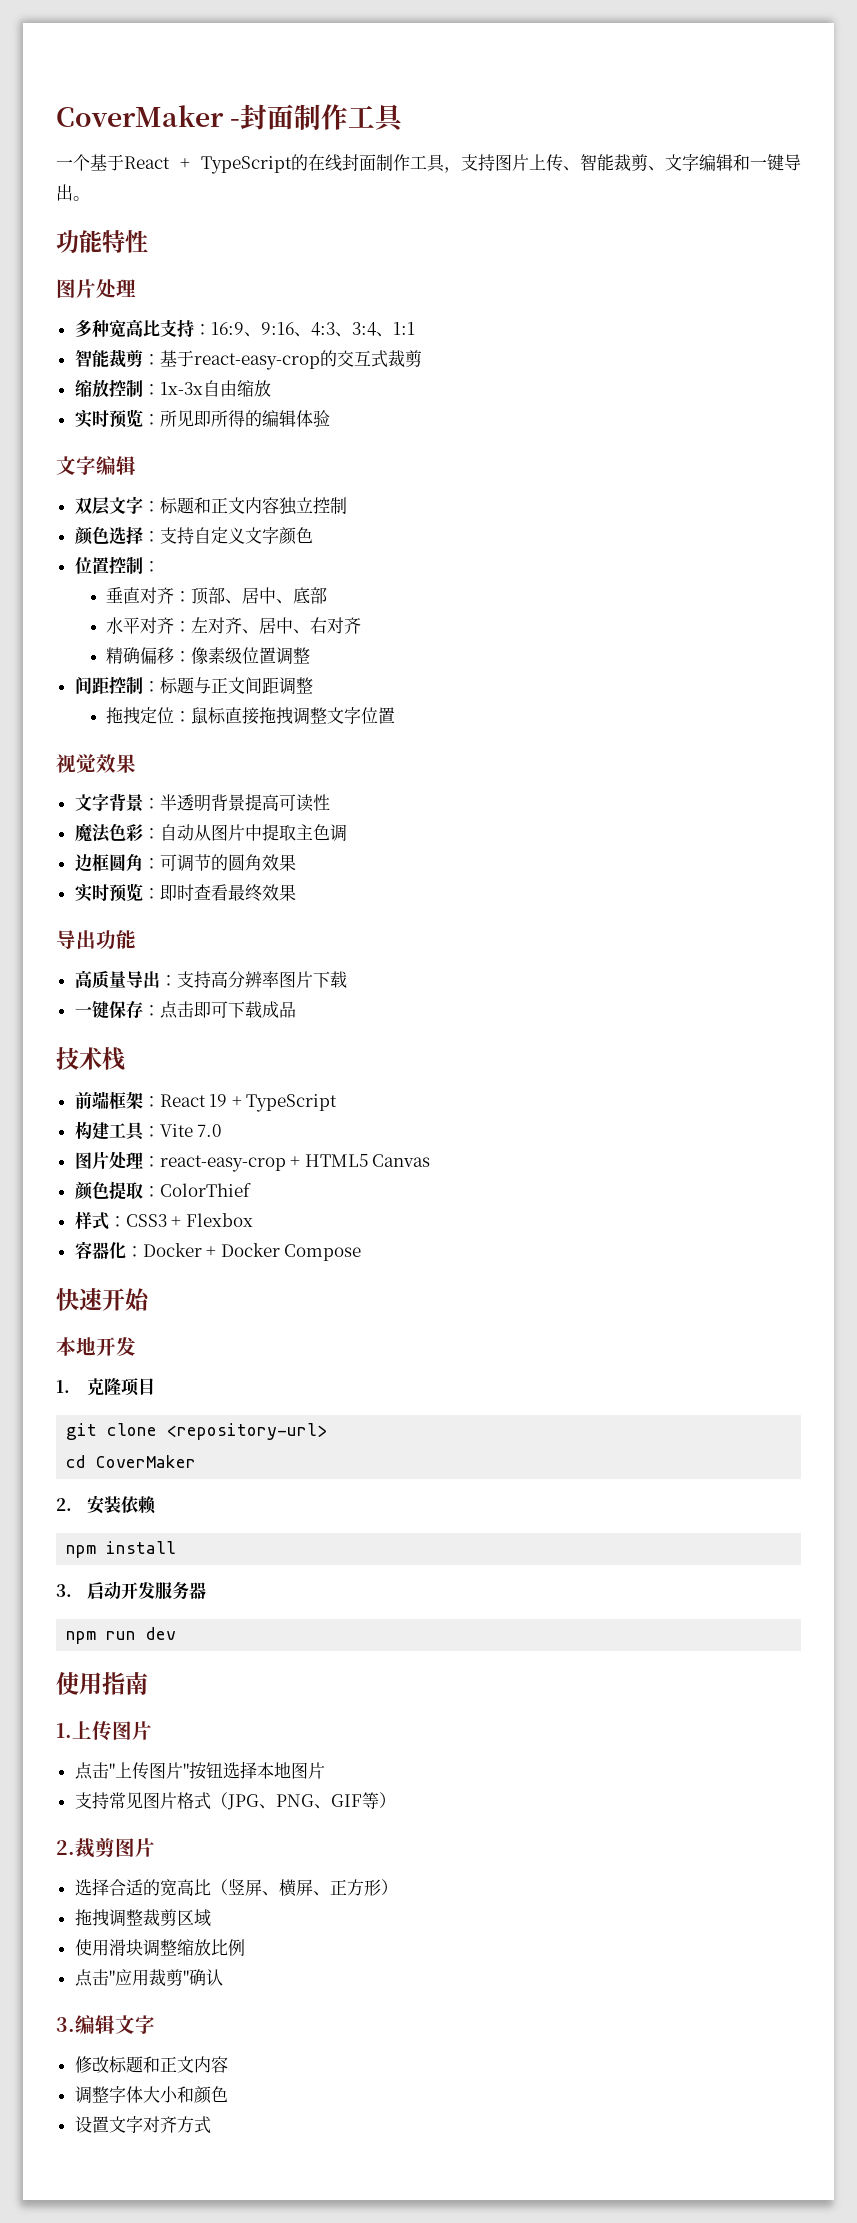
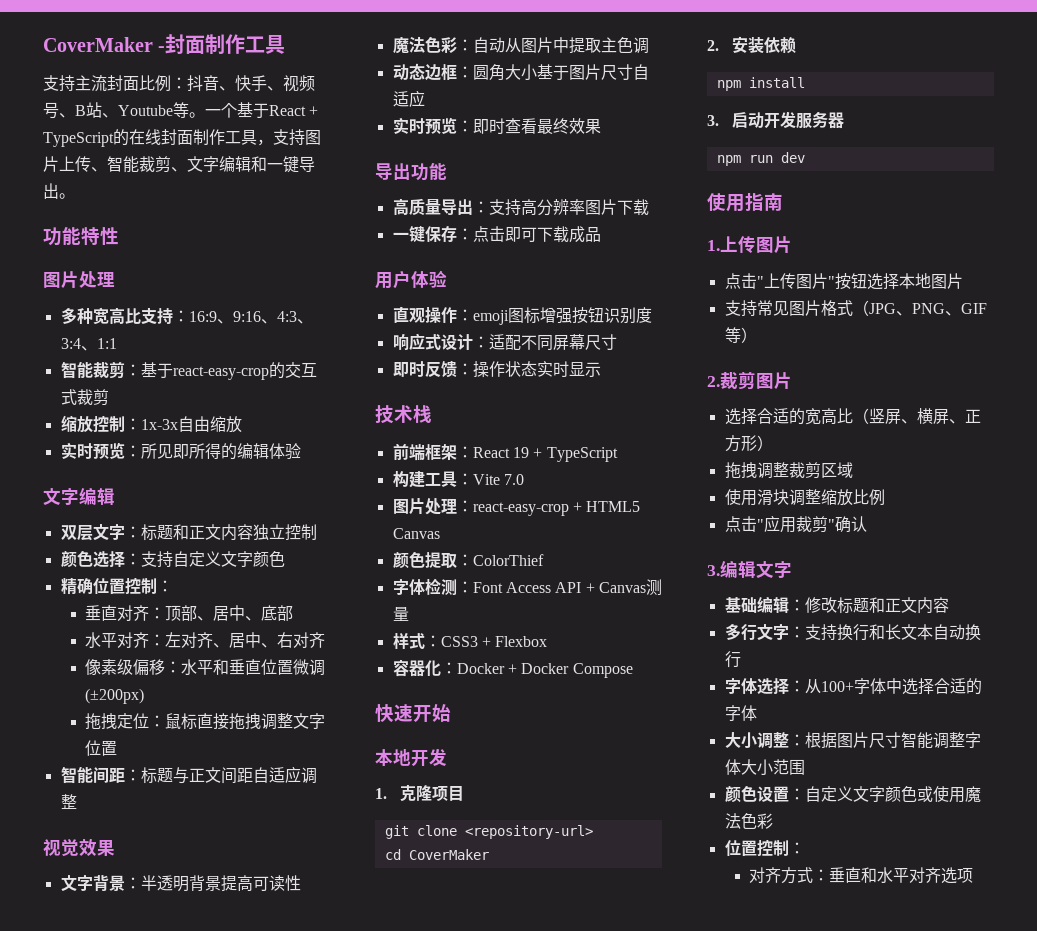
+ 支持主流封面比例：抖音、快手、视频号、B站、Youtube等。
- 位置控制：
+ 精确位置控制：
- 精确偏移：像素级位置调整
- 间距控制：标题与正文间距调整
+ 像素级偏移：水平和垂直位置微调(±200px)
+ 智能间距：标题与正文间距自适应调整
- 边框圆角：可调节的圆角效果
+ 动态边框：圆角大小基于图片尺寸自适应
+ 用户体验
+ 直观操作：emoji图标增强按钮识别度
+ 响应式设计：适配不同屏幕尺寸
+ 即时反馈：操作状态实时显示
+ 字体检测：Font Access API + Canvas测量
- 修改标题和正文内容
+ 基础编辑：修改标题和正文内容
- 调整字体大小和颜色
- 设置文字对齐方式
+ 多行文字：支持换行和长文本自动换行
+ 字体选择：从100+字体中选择合适的字体
+ 大小调整：根据图片尺寸智能调整字体大小范围
+ 颜色设置：自定义文字颜色或使用魔法色彩
+ 位置控制：
+ 对齐方式：垂直和水平对齐选项

